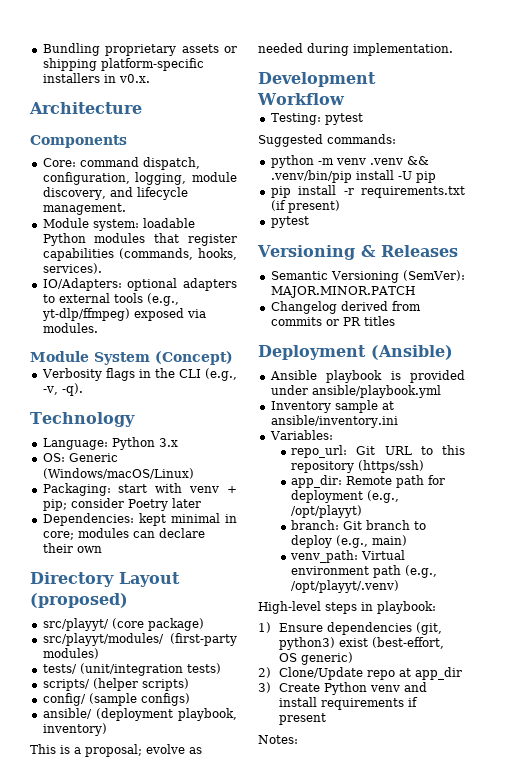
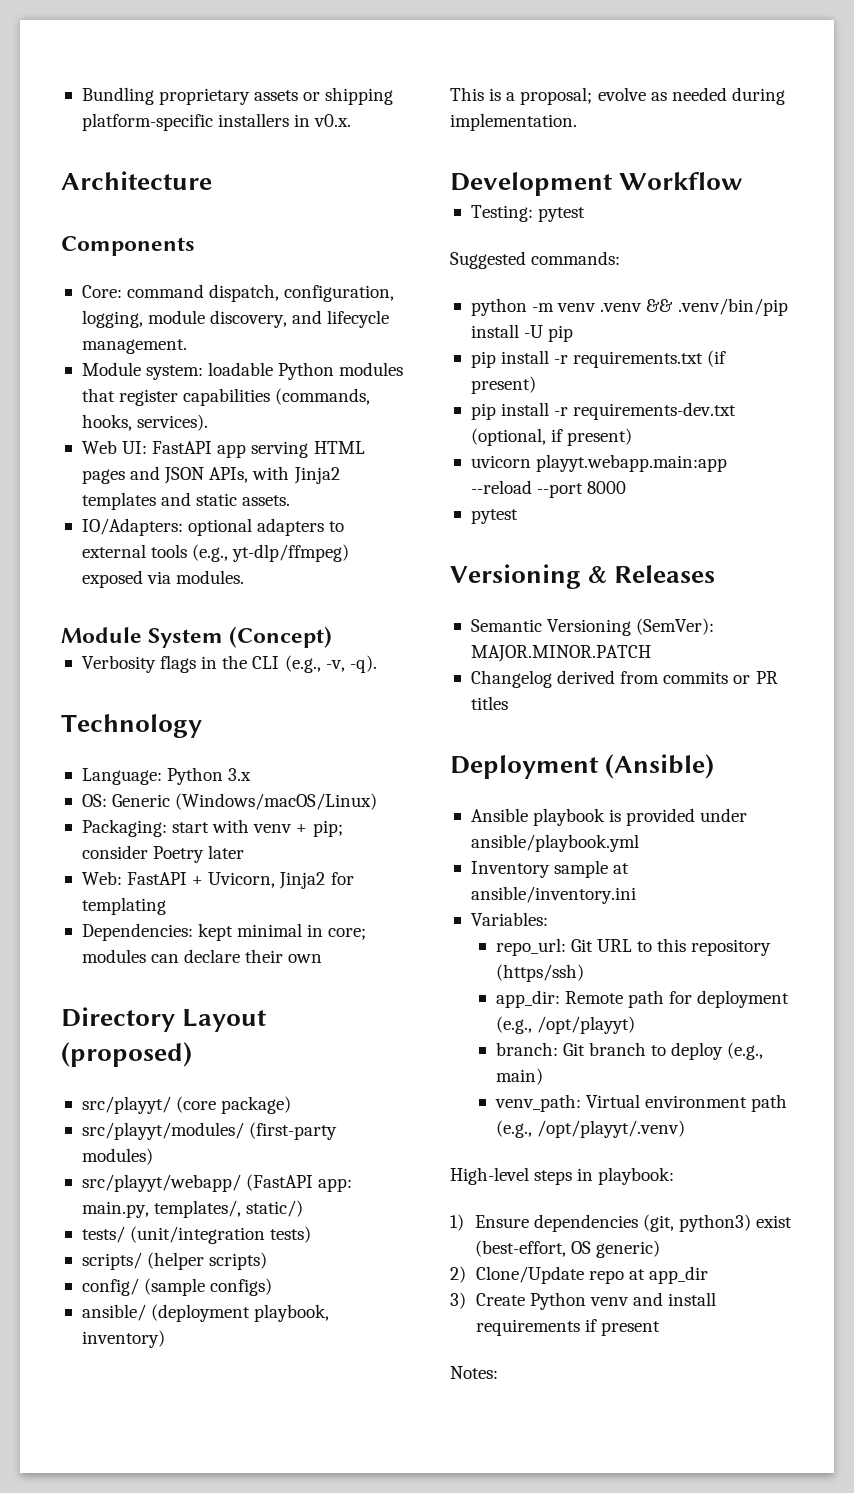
+ Web UI: FastAPI app serving HTML pages and JSON APIs, with Jinja2 templates and static assets.
+ Web: FastAPI + Uvicorn, Jinja2 for templating
+ src/playyt/webapp/ (FastAPI app: main.py, templates/, static/)
+ pip install -r requirements-dev.txt (optional, if present)
+ uvicorn playyt.webapp.main:app --reload --port 8000

